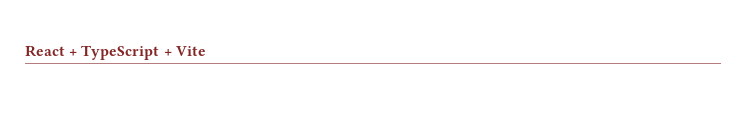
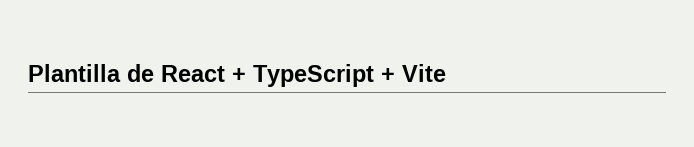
- React + TypeScript + Vite
+ Plantilla de React + TypeScript + Vite

